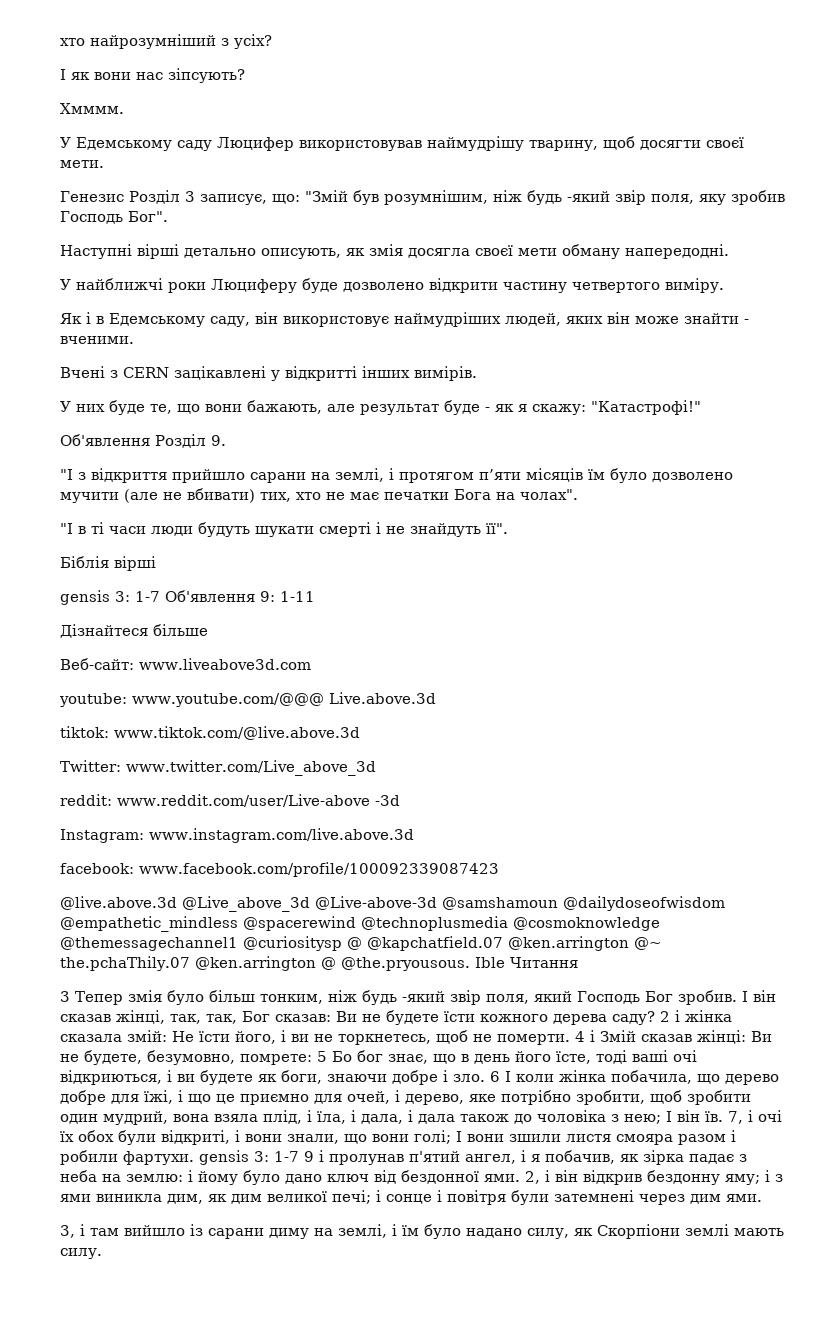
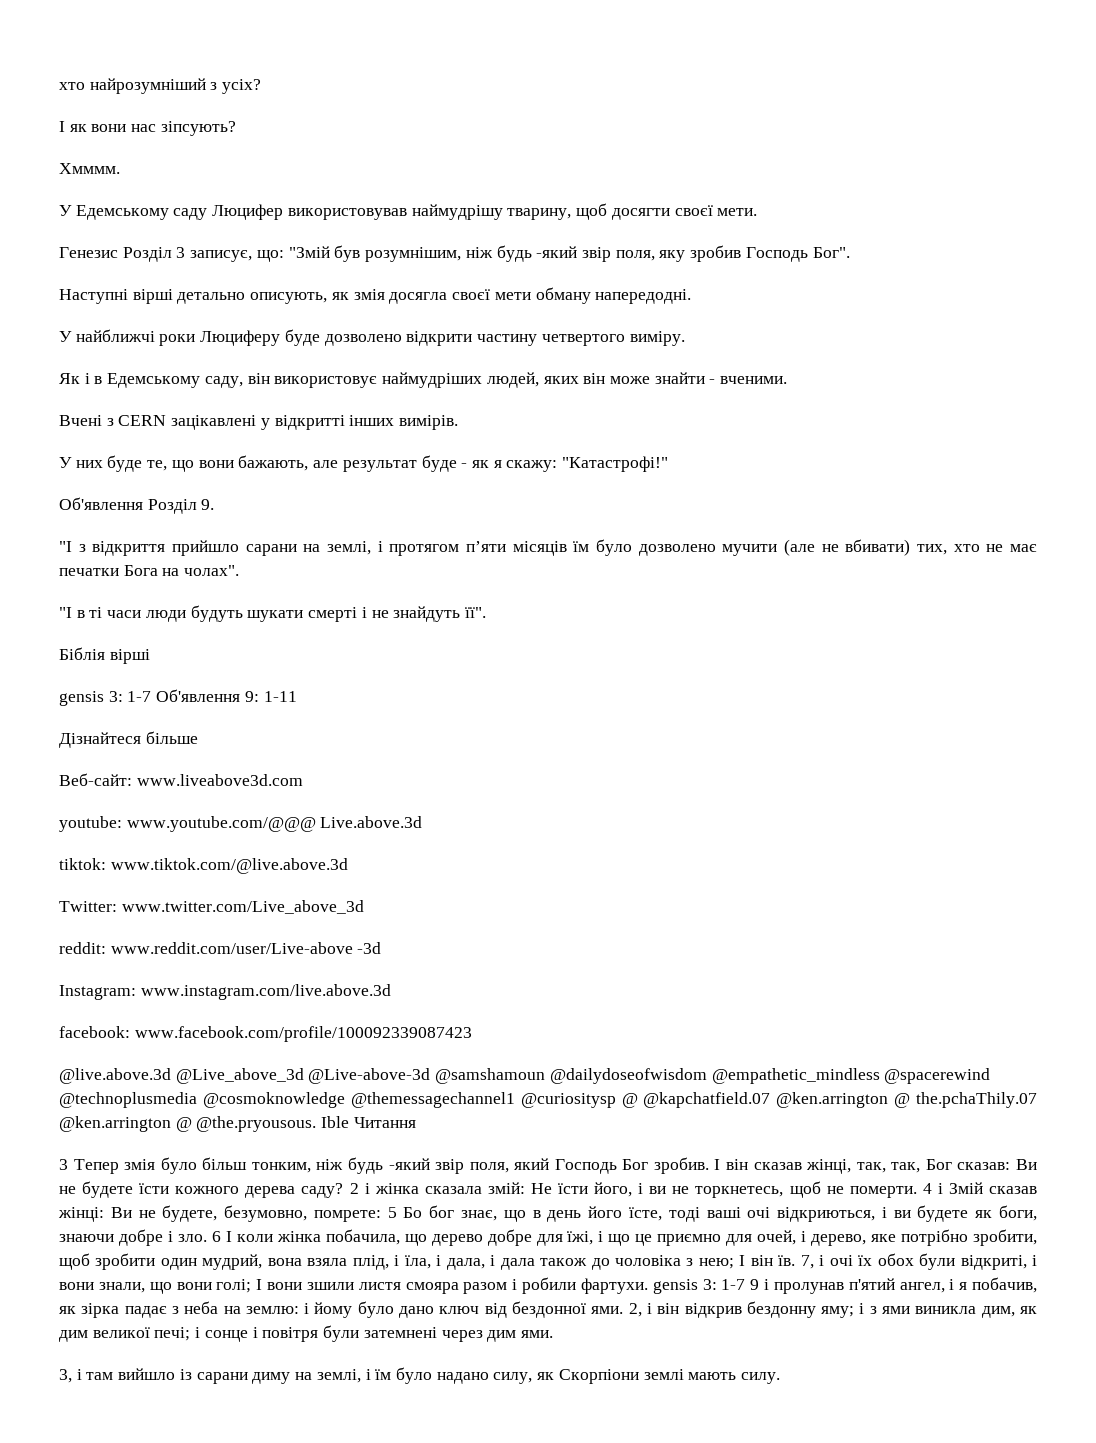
- @live.above.3d @Live_above_3d @Live-above-3d @samshamoun @dailydoseofwisdom @empathetic_mindless @spacerewind @technoplusmedia @cosmoknowledge @themessagechannel1 @curiositysp @ @kapchatfield.07 @ken.arrington @~ the.pchaThily.07 @ken.arrington @ @the.pryousous. Ible Читання
+ @live.above.3d @Live_above_3d @Live-above-3d @samshamoun @dailydoseofwisdom @empathetic_mindless @spacerewind @technoplusmedia @cosmoknowledge @themessagechannel1 @curiositysp @ @kapchatfield.07 @ken.arrington @ the.pchaThily.07 @ken.arrington @ @the.pryousous. Ible Читання

